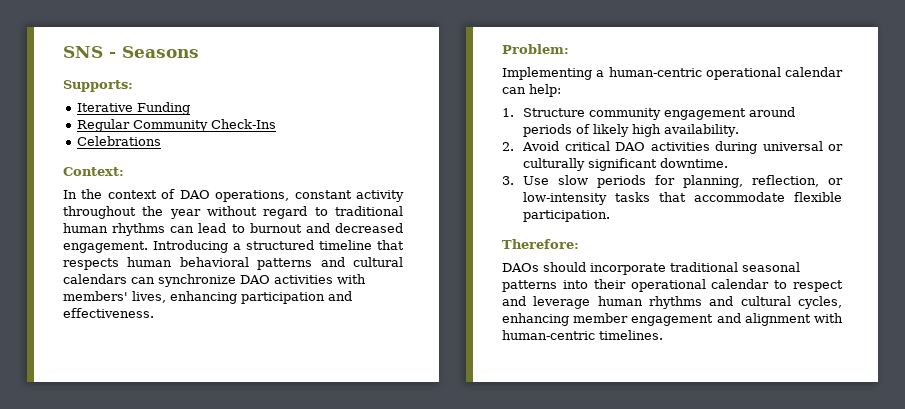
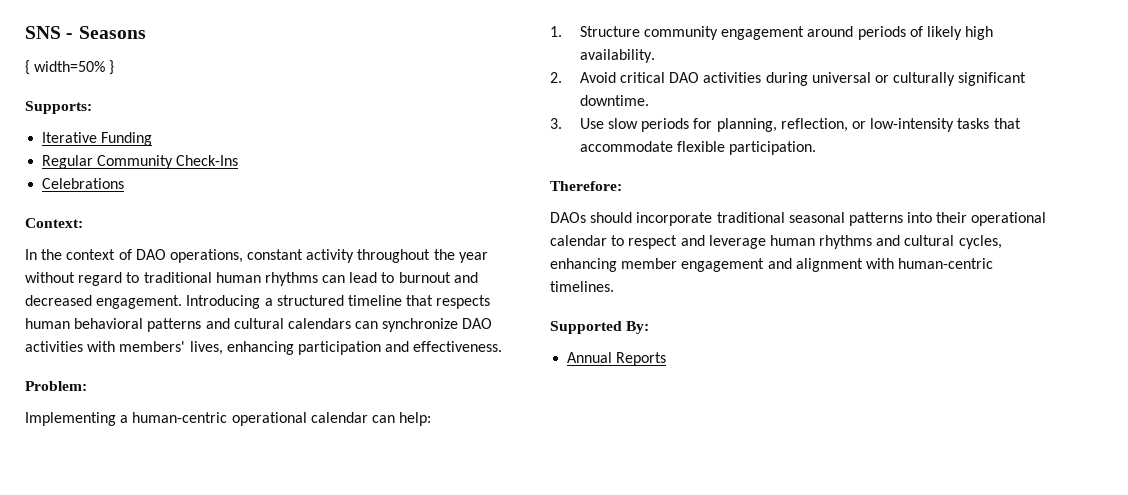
+ { width=50% }
+ Supported By:
+ Annual Reports

